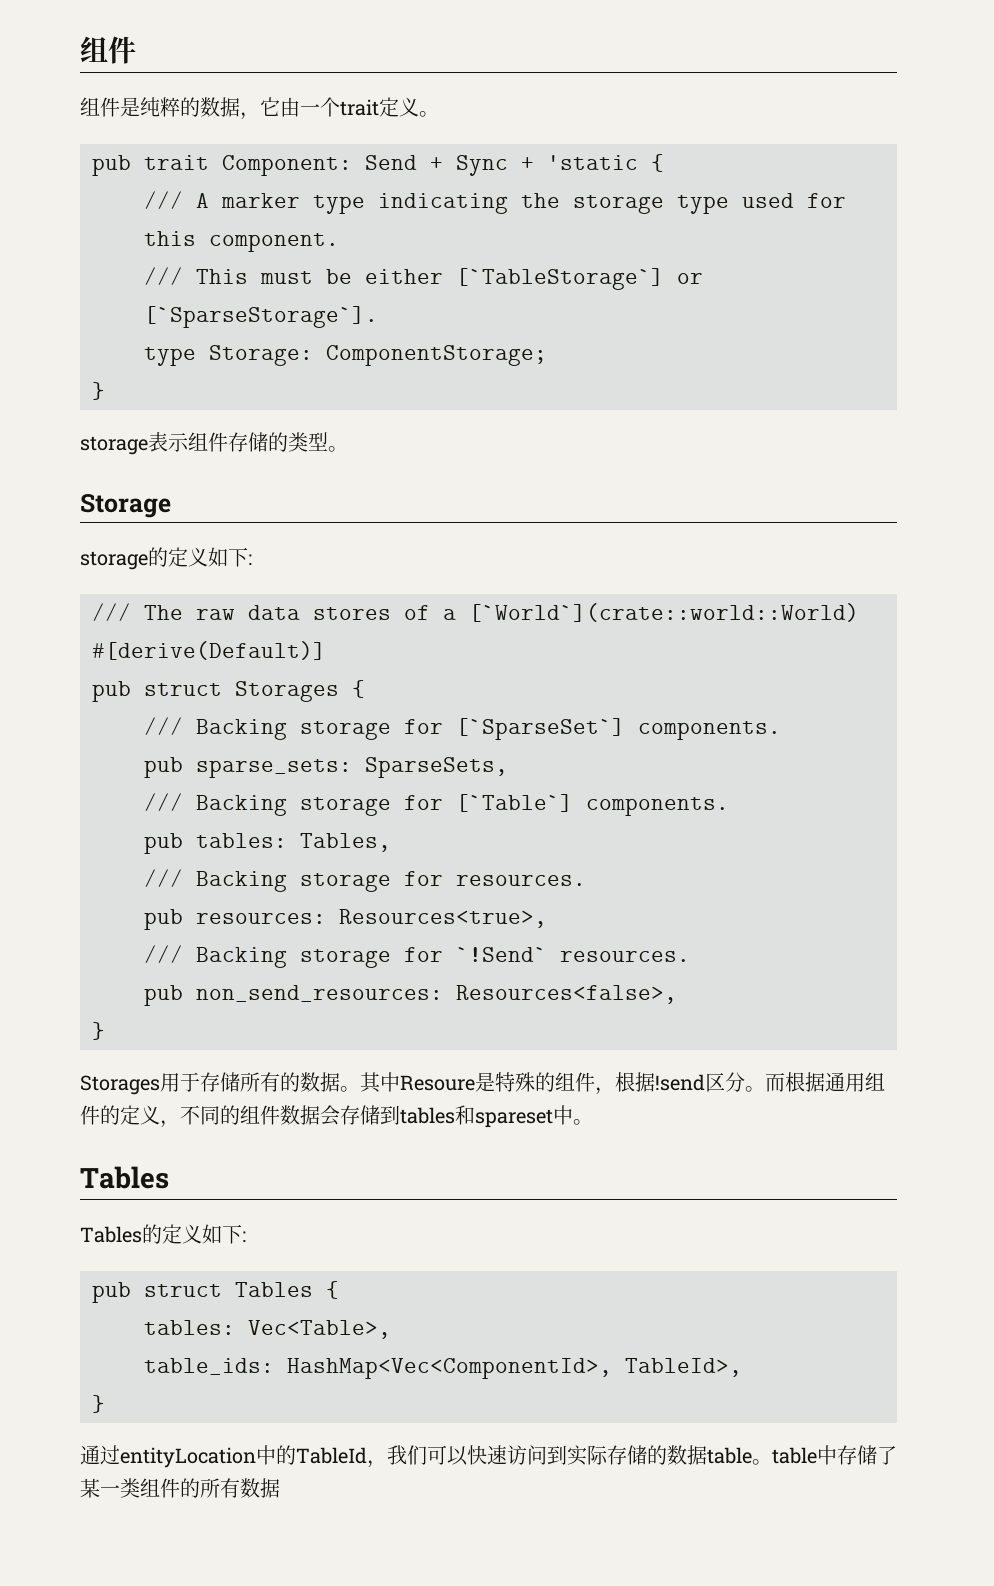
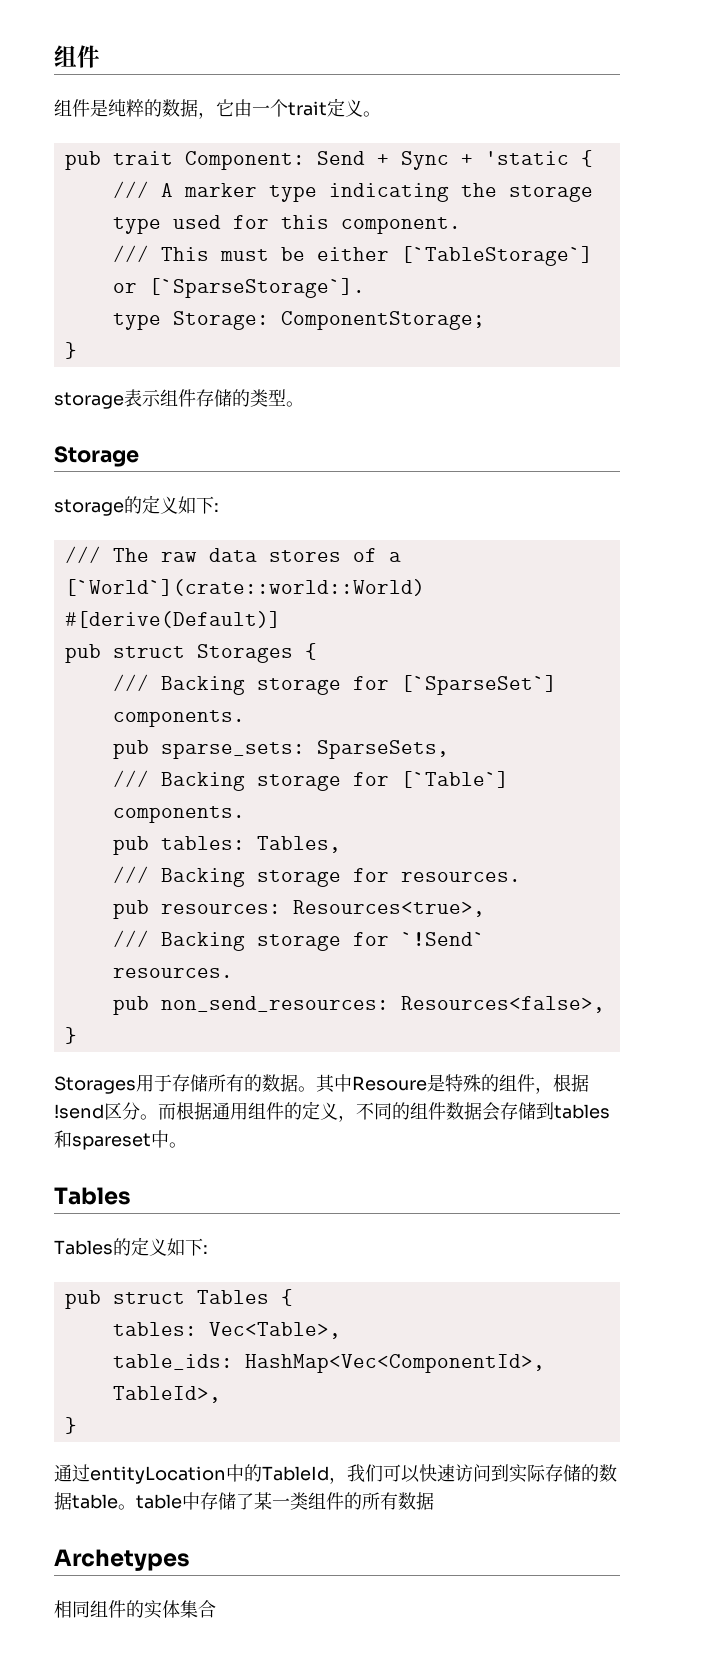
+ Archetypes
+ 相同组件的实体集合

